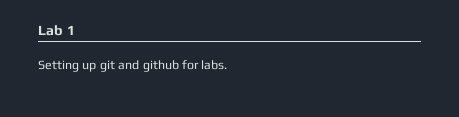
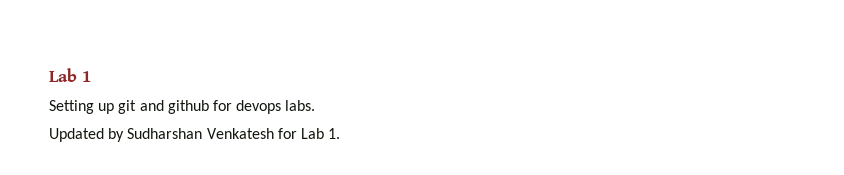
- Setting up git and github for labs.
+ Setting up git and github for devops labs.
+ Updated by Sudharshan Venkatesh for Lab 1.

